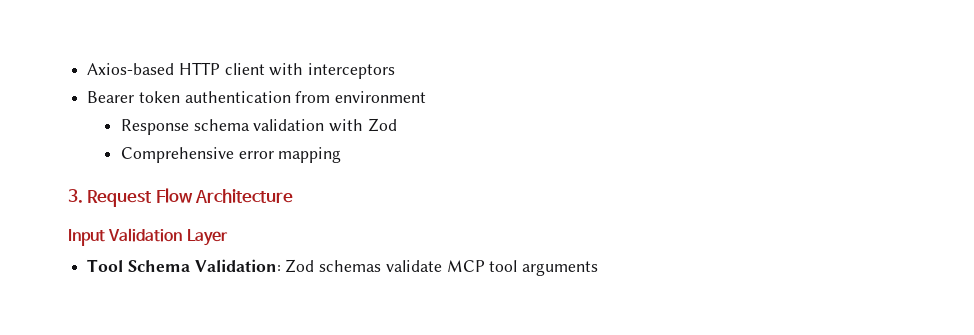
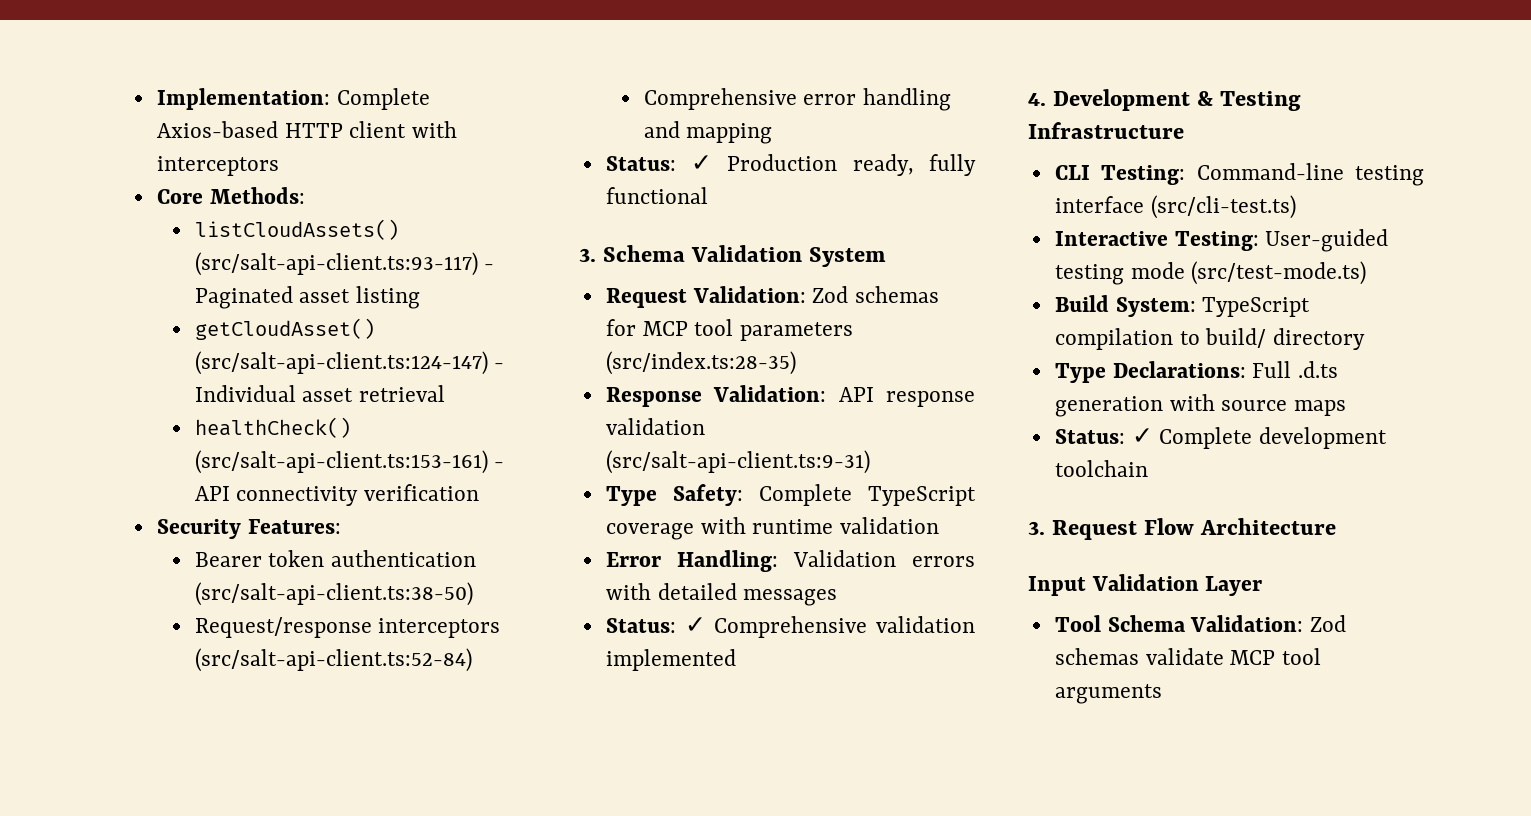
- Axios-based HTTP client with interceptors
+ Implementation: Complete Axios-based HTTP client with interceptors
- Bearer token authentication from environment
- Response schema validation with Zod
+ Core Methods:
+ listCloudAssets() (src/salt-api-client.ts:93-117) - Paginated asset listing
+ getCloudAsset() (src/salt-api-client.ts:124-147) - Individual asset retrieval
+ healthCheck() (src/salt-api-client.ts:153-161) - API connectivity verification
+ Security Features:
+ Bearer token authentication (src/salt-api-client.ts:38-50)
+ Request/response interceptors (src/salt-api-client.ts:52-84)
- Comprehensive error mapping
+ Comprehensive error handling and mapping
+ Status: ✓ Production ready, fully functional
+ 3. Schema Validation System
+ Request Validation: Zod schemas for MCP tool parameters (src/index.ts:28-35)
+ Response Validation: API response validation (src/salt-api-client.ts:9-31)
+ Type Safety: Complete TypeScript coverage with runtime validation
+ Error Handling: Validation errors with detailed messages
+ Status: ✓ Comprehensive validation implemented
+ 4. Development & Testing Infrastructure
+ CLI Testing: Command-line testing interface (src/cli-test.ts)
+ Interactive Testing: User-guided testing mode (src/test-mode.ts)
+ Build System: TypeScript compilation to build/ directory
+ Type Declarations: Full .d.ts generation with source maps
+ Status: ✓ Complete development toolchain

